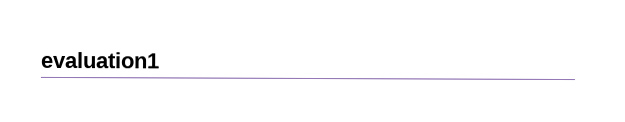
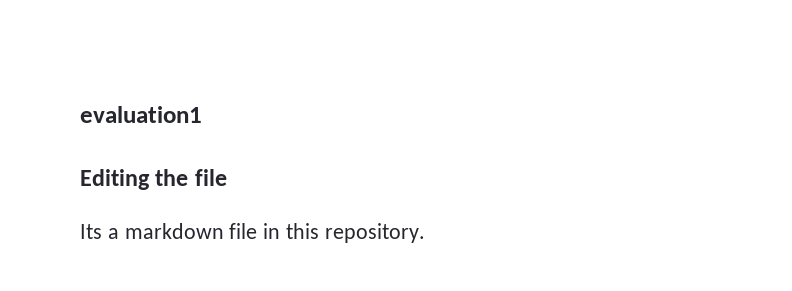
+ Editing the file
+ Its a markdown file in this repository.

